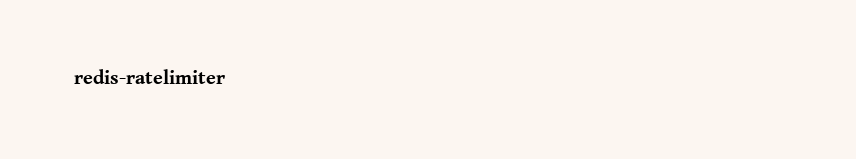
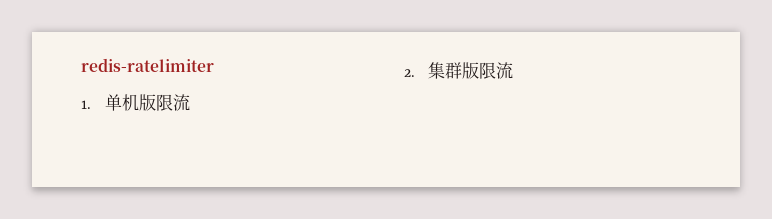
+ 1.单机版限流
+ 2.集群版限流

